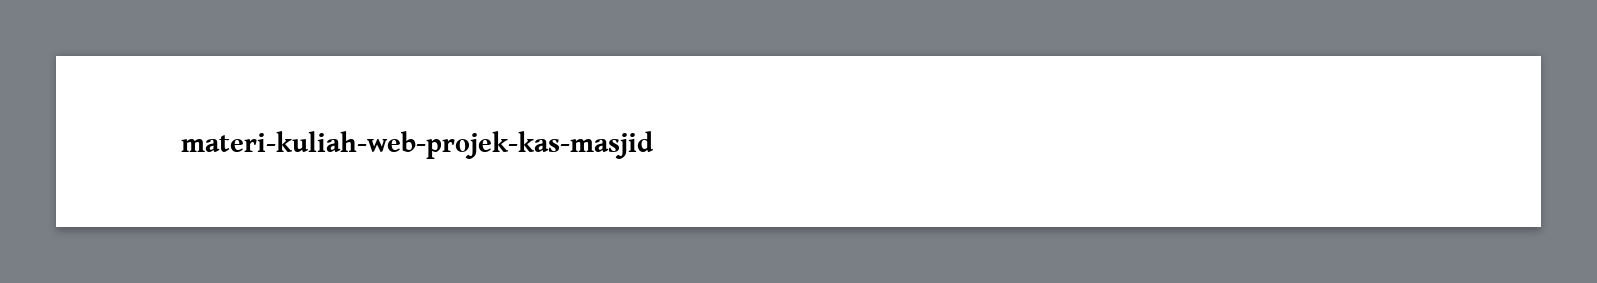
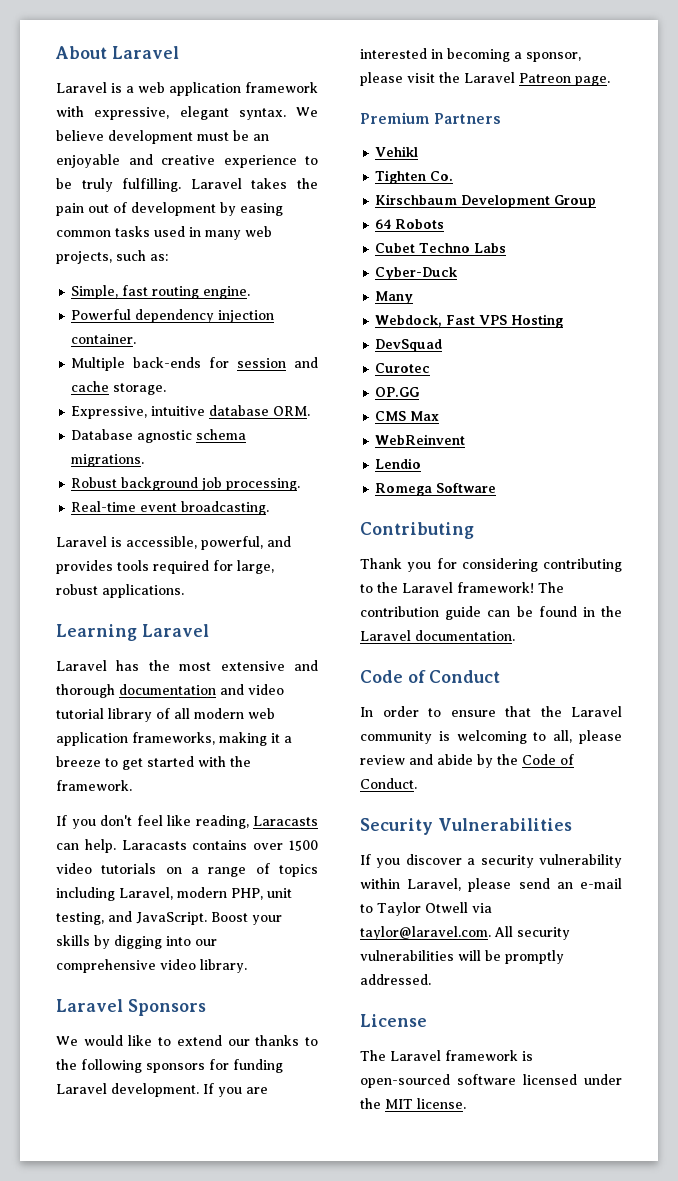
- materi-kuliah-web-projek-kas-masjid
+ About Laravel
+ Laravel is a web application framework with expressive, elegant syntax. We believe development must be an enjoyable and creative experience to be truly fulfilling. Laravel takes the pain out of development by easing common tasks used in many web projects, such as:
+ Simple, fast routing engine.
+ Powerful dependency injection container.
+ Multiple back-ends for session and cache storage.
+ Expressive, intuitive database ORM.
+ Database agnostic schema migrations.
+ Robust background job processing.
+ Real-time event broadcasting.
+ Laravel is accessible, powerful, and provides tools required for large, robust applications.
+ Learning Laravel
+ Laravel has the most extensive and thorough documentation and video tutorial library of all modern web application frameworks, making it a breeze to get started with the framework.
+ If you don't feel like reading, Laracasts can help. Laracasts contains over 1500 video tutorials on a range of topics including Laravel, modern PHP, unit testing, and JavaScript. Boost your skills by digging into our comprehensive video library.
+ Laravel Sponsors
+ We would like to extend our thanks to the following sponsors for funding Laravel development. If you are interested in becoming a sponsor, please visit the Laravel Patreon page.
+ Premium Partners
+ Vehikl
+ Tighten Co.
+ Kirschbaum Development Group
+ 64 Robots
+ Cubet Techno Labs
+ Cyber-Duck
+ Many
+ Webdock, Fast VPS Hosting
+ DevSquad
+ Curotec
+ OP.GG
+ CMS Max
+ WebReinvent
+ Lendio
+ Romega Software
+ Contributing
+ Thank you for considering contributing to the Laravel framework! The contribution guide can be found in the Laravel documentation.
+ Code of Conduct
+ In order to ensure that the Laravel community is welcoming to all, please review and abide by the Code of Conduct.
+ Security Vulnerabilities
+ If you discover a security vulnerability within Laravel, please send an e-mail to Taylor Otwell via taylor@laravel.com. All security vulnerabilities will be promptly addressed.
+ License
+ The Laravel framework is open-sourced software licensed under the MIT license.

